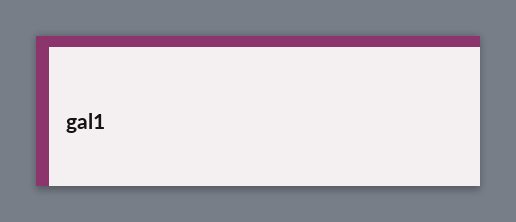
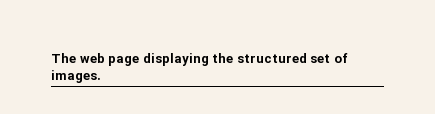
- gal1
+ The web page displaying the structured set of images.

